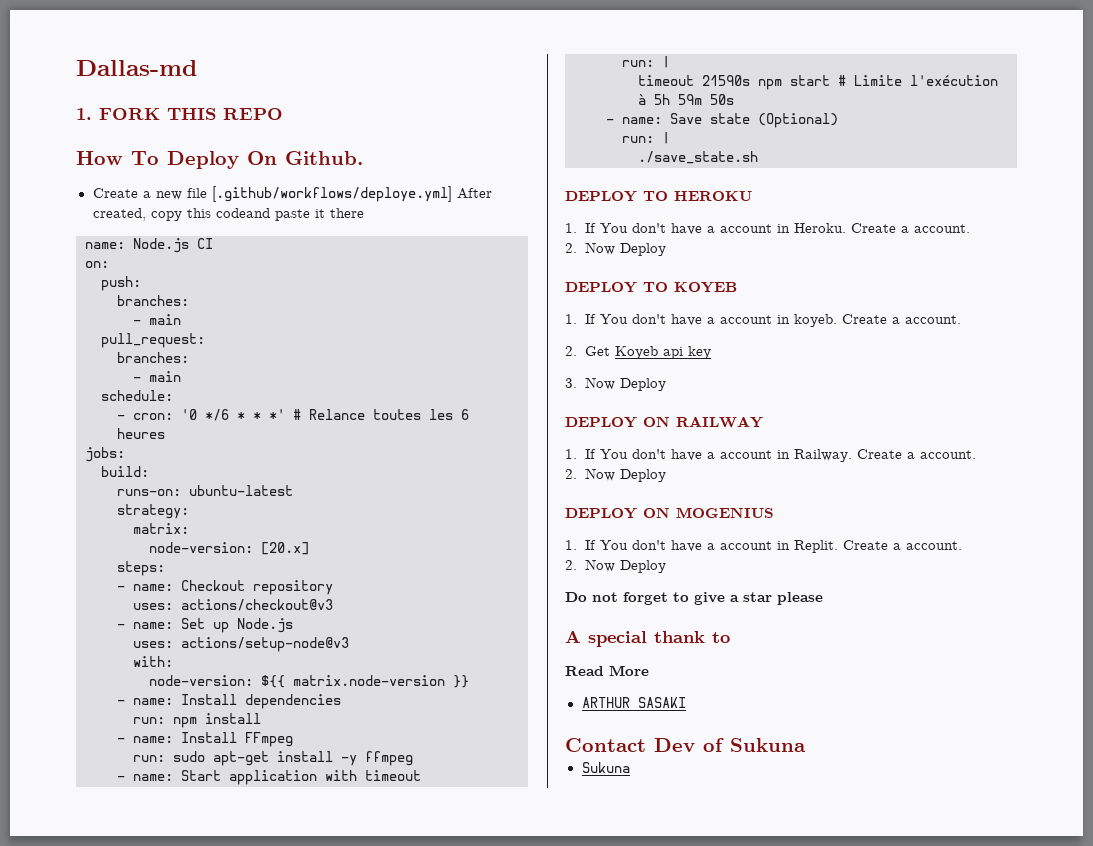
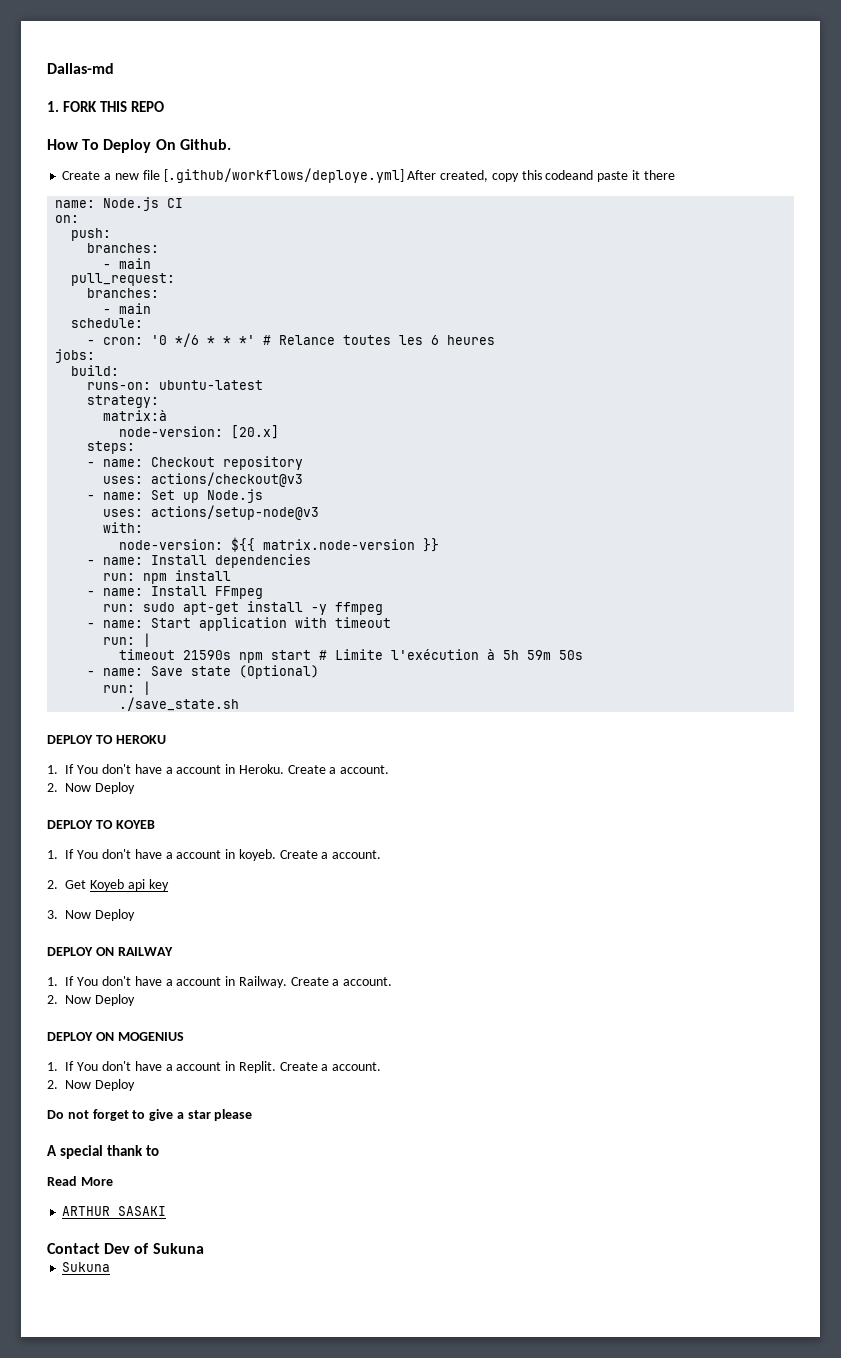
- matrix:
+ matrix:à

